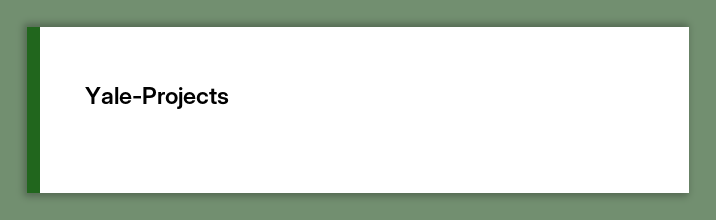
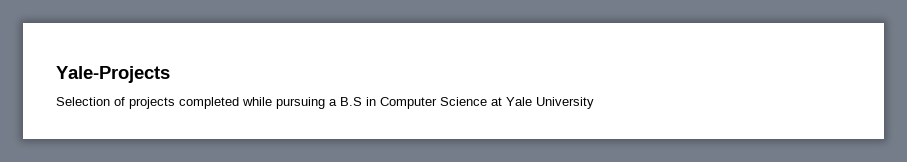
+ Selection of projects completed while pursuing a B.S in Computer Science at Yale University

